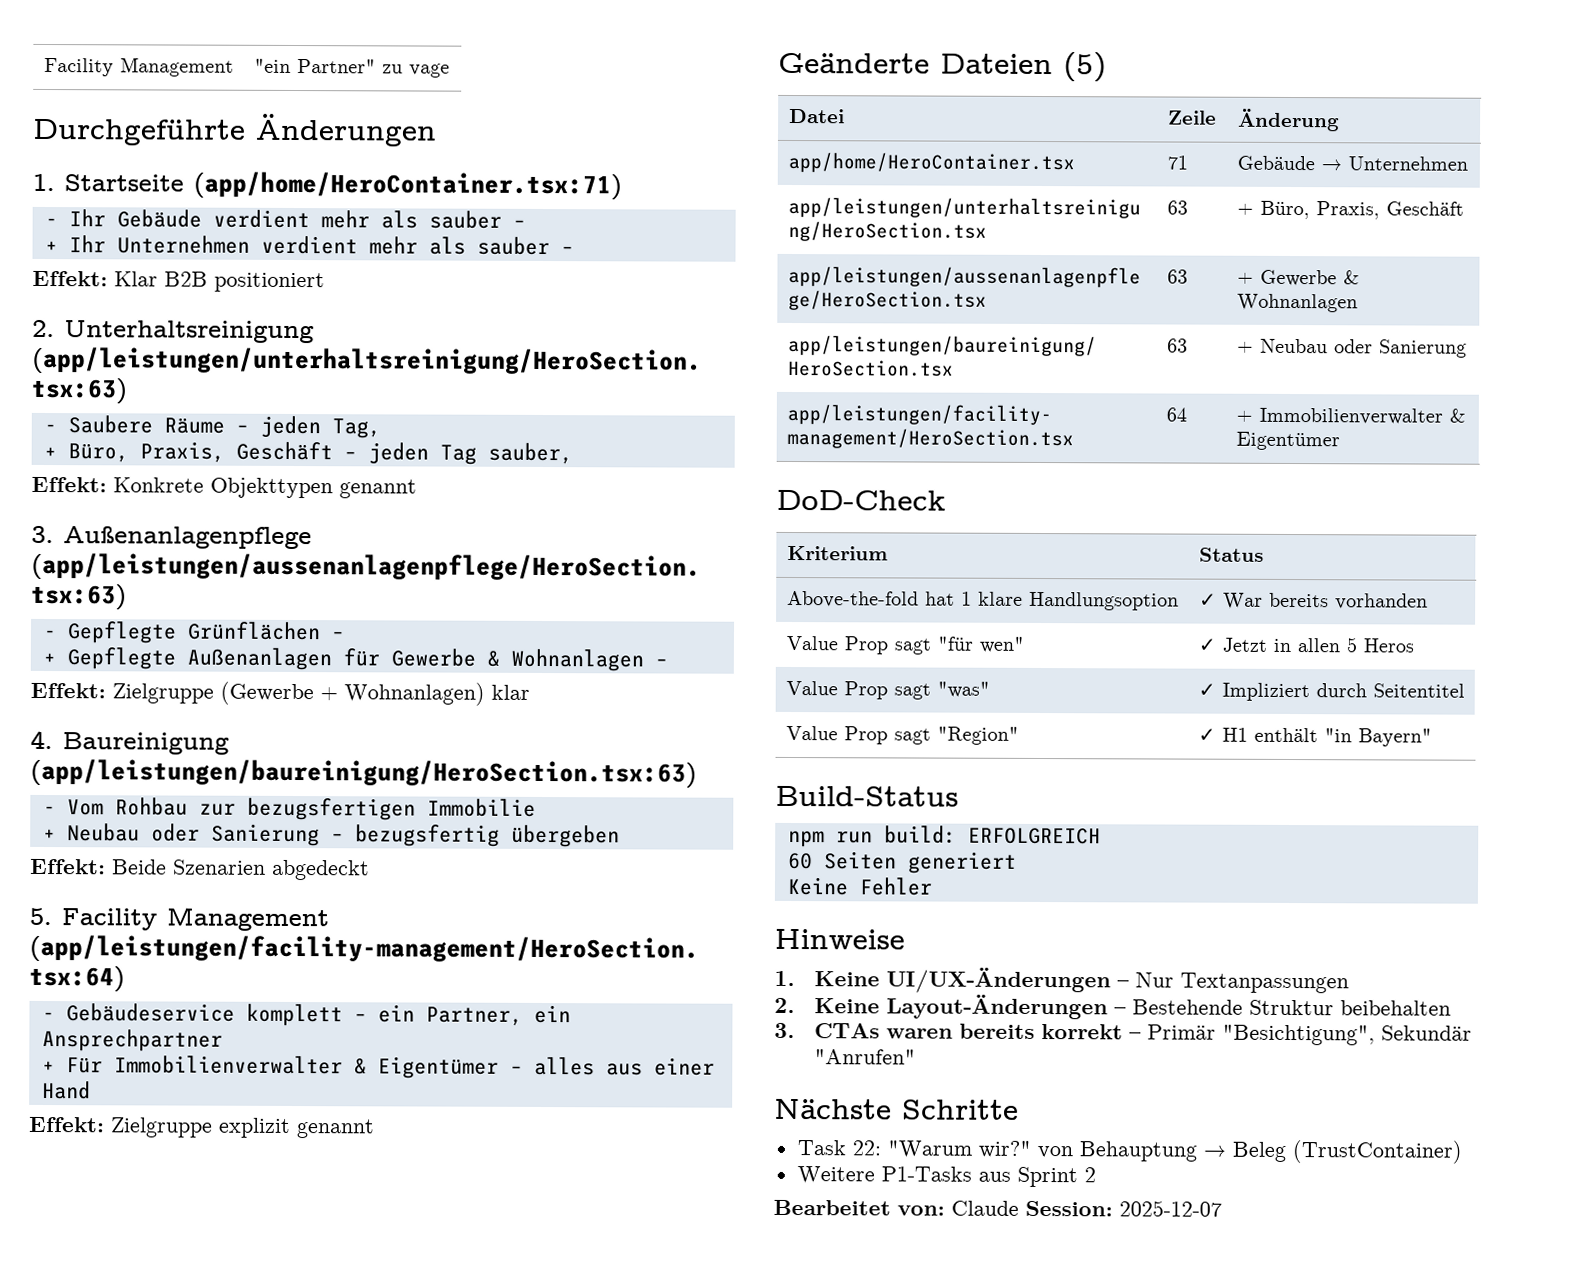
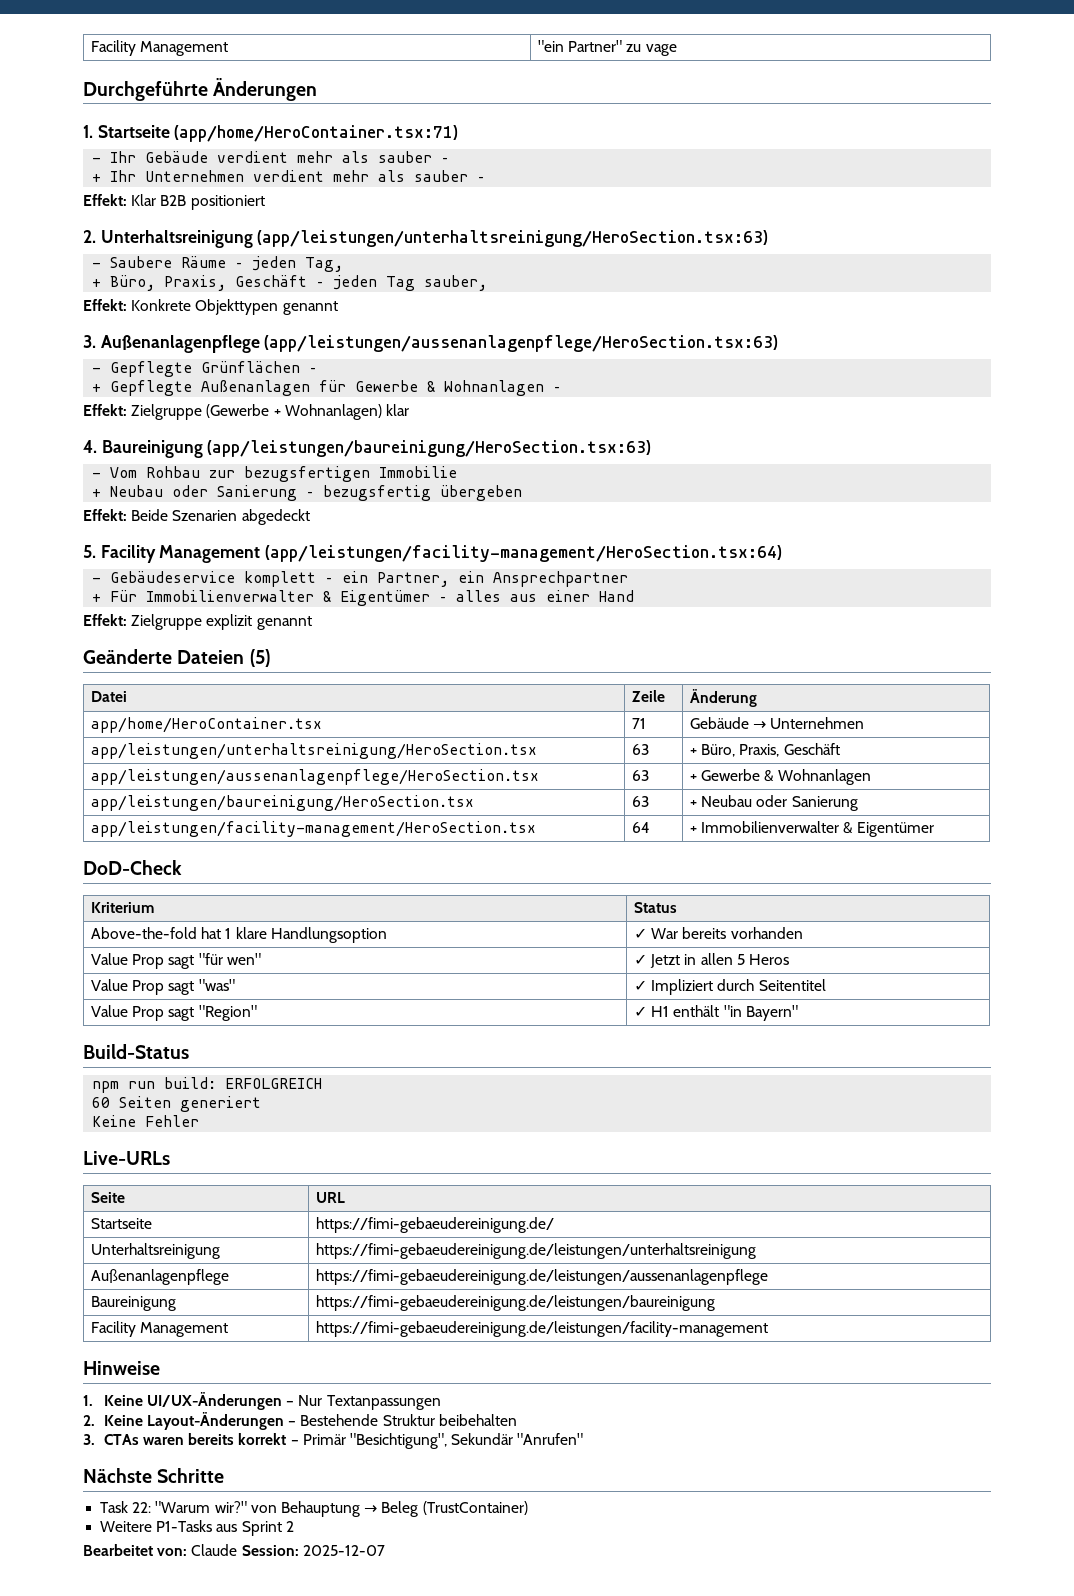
+ Live-URLs
+ Seite | URL
+ Startseite | https://fimi-gebaeudereinigung.de/
+ Unterhaltsreinigung | https://fimi-gebaeudereinigung.de/leistungen/unterhaltsreinigung
+ Außenanlagenpflege | https://fimi-gebaeudereinigung.de/leistungen/aussenanlagenpflege
+ Baureinigung | https://fimi-gebaeudereinigung.de/leistungen/baureinigung
+ Facility Management | https://fimi-gebaeudereinigung.de/leistungen/facility-management

